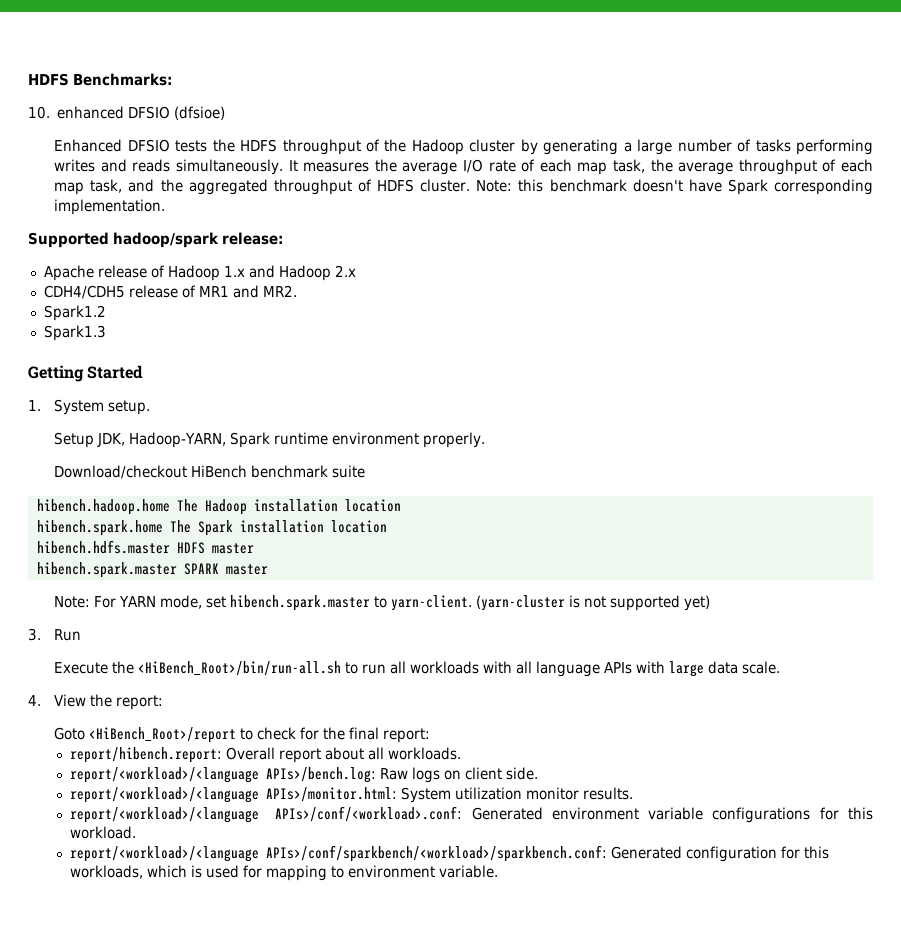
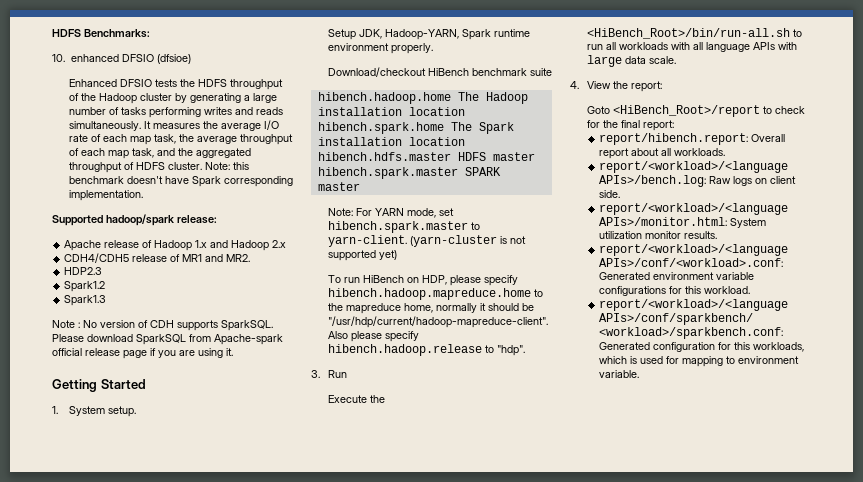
+ HDP2.3
+ Note : No version of CDH supports SparkSQL. Please download SparkSQL from Apache-spark official release page if you are using it.
+ To run HiBench on HDP, please specify hibench.hadoop.mapreduce.home to the mapreduce home, normally it should be "/usr/hdp/current/hadoop-mapreduce-client". Also please specify hibench.hadoop.release to "hdp".

